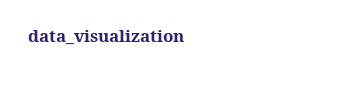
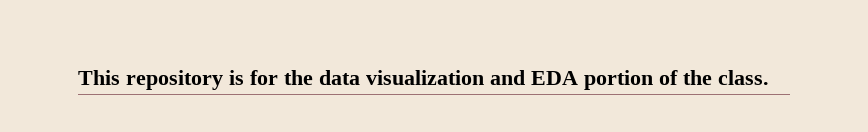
- data_visualization
+ This repository is for the data visualization and EDA portion of the class.

